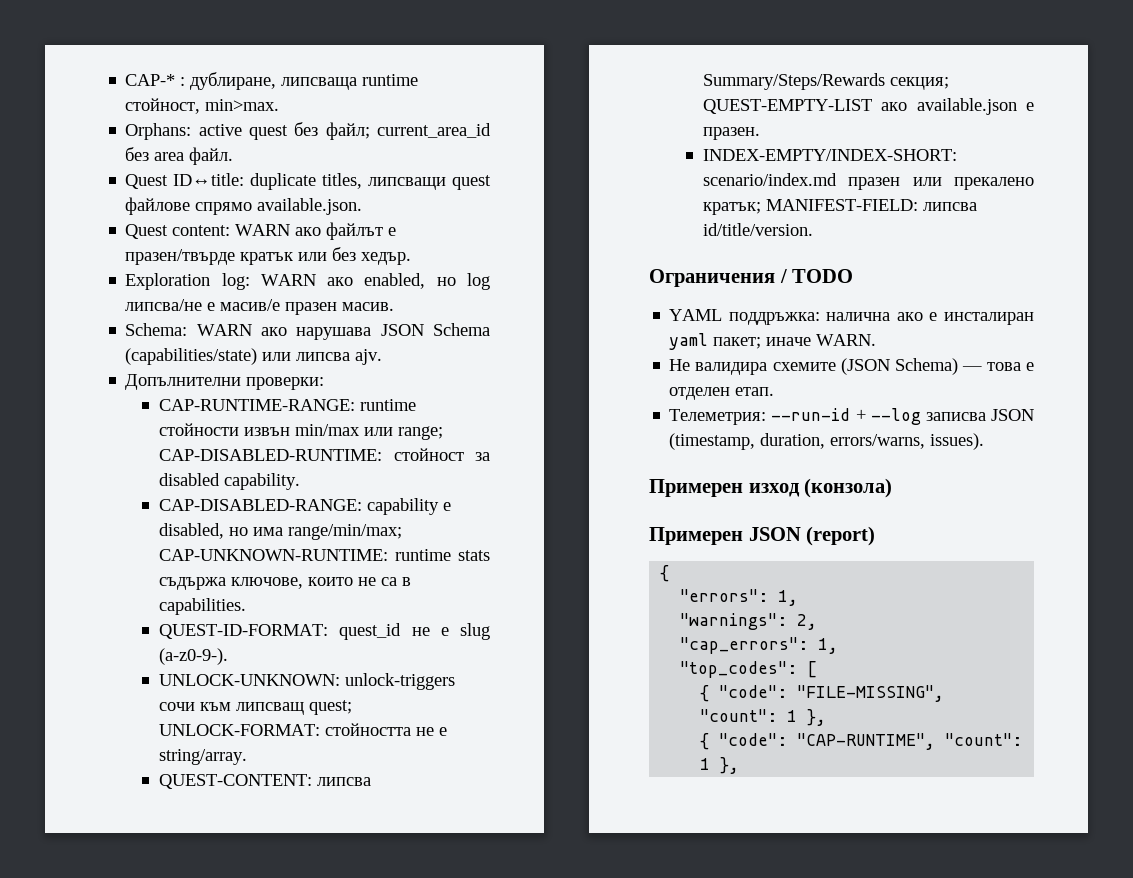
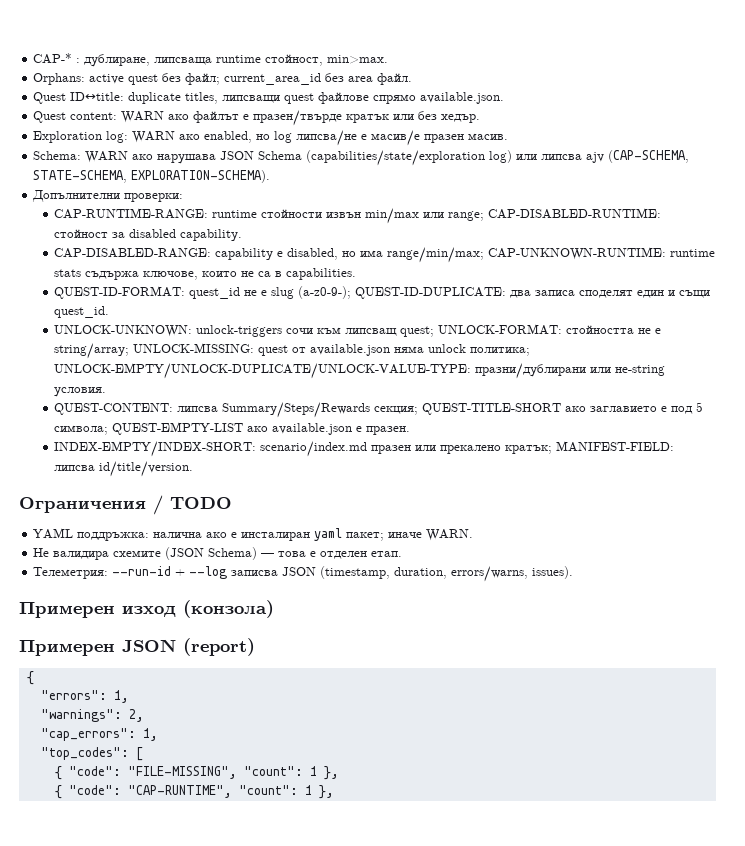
- Schema: WARN ако нарушава JSON Schema (capabilities/state) или липсва ajv.
+ Schema: WARN ако нарушава JSON Schema (capabilities/state/exploration log) или липсва ajv (CAP-SCHEMA, STATE-SCHEMA, EXPLORATION-SCHEMA).
- QUEST-ID-FORMAT: quest_id не е slug (a-z0-9-).
+ QUEST-ID-FORMAT: quest_id не е slug (a-z0-9-); QUEST-ID-DUPLICATE: два записа споделят един и същи quest_id.
- UNLOCK-UNKNOWN: unlock-triggers сочи към липсващ quest; UNLOCK-FORMAT: стойността не е string/array.
- QUEST-CONTENT: липсва Summary/Steps/Rewards секция; QUEST-EMPTY-LIST ако available.json е празен.
+ UNLOCK-UNKNOWN: unlock-triggers сочи към липсващ quest; UNLOCK-FORMAT: стойността не е string/array; UNLOCK-MISSING: quest от available.json няма unlock политика; UNLOCK-EMPTY/UNLOCK-DUPLICATE/UNLOCK-VALUE-TYPE: празни/дублирани или не-string условия.
+ QUEST-CONTENT: липсва Summary/Steps/Rewards секция; QUEST-TITLE-SHORT ако заглавието е под 5 символа; QUEST-EMPTY-LIST ако available.json е празен.

